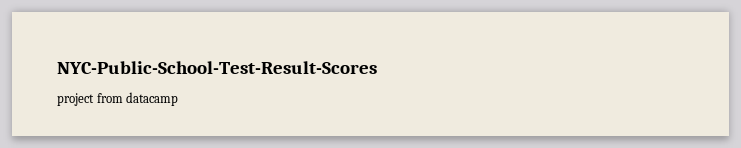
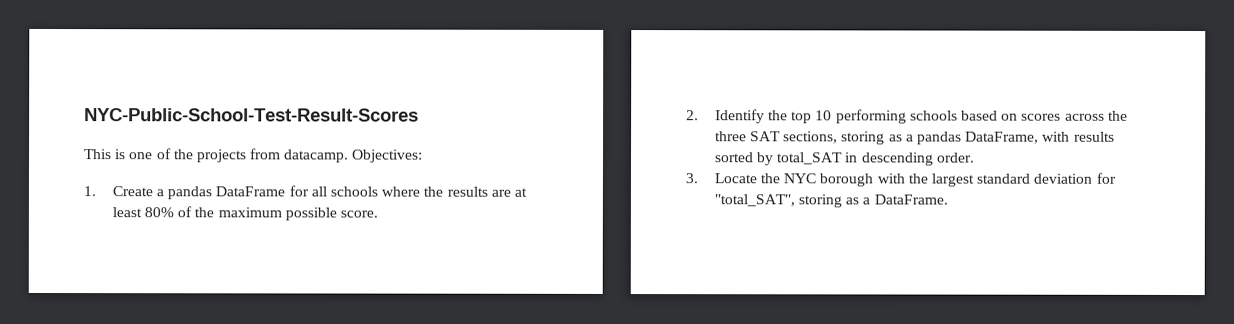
- project from datacamp
+ This is one of the projects from datacamp. Objectives:
+ 1. Create a pandas DataFrame for all schools where the results are at least 80% of the maximum possible score.
+ 2. Identify the top 10 performing schools based on scores across the three SAT sections, storing as a pandas DataFrame, with results sorted by total_SAT in descending order.
+ 3. Locate the NYC borough with the largest standard deviation for "total_SAT", storing as a DataFrame.

